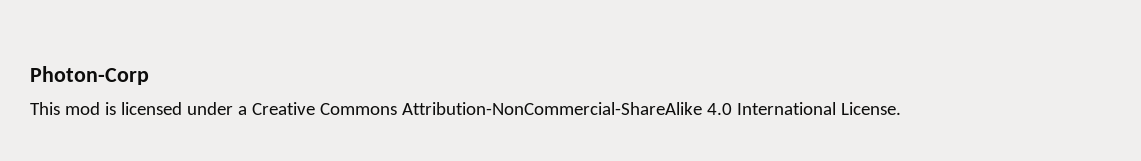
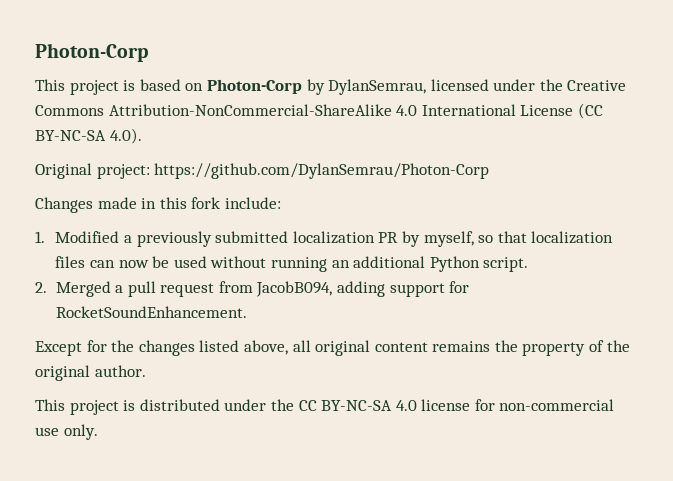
- This mod is licensed under a Creative Commons Attribution-NonCommercial-ShareAlike 4.0 International License.
+ This project is based on Photon-Corp by DylanSemrau, licensed under the Creative Commons Attribution-NonCommercial-ShareAlike 4.0 International License (CC BY-NC-SA 4.0).
+ Original project: https://github.com/DylanSemrau/Photon-Corp
+ Changes made in this fork include:
+ 1. Modified a previously submitted localization PR by myself, so that localization files can now be used without running an additional Python script.
+ 2. Merged a pull request from JacobB094, adding support for RocketSoundEnhancement.
+ Except for the changes listed above, all original content remains the property of the original author.
+ This project is distributed under the CC BY-NC-SA 4.0 license for non-commercial use only.

